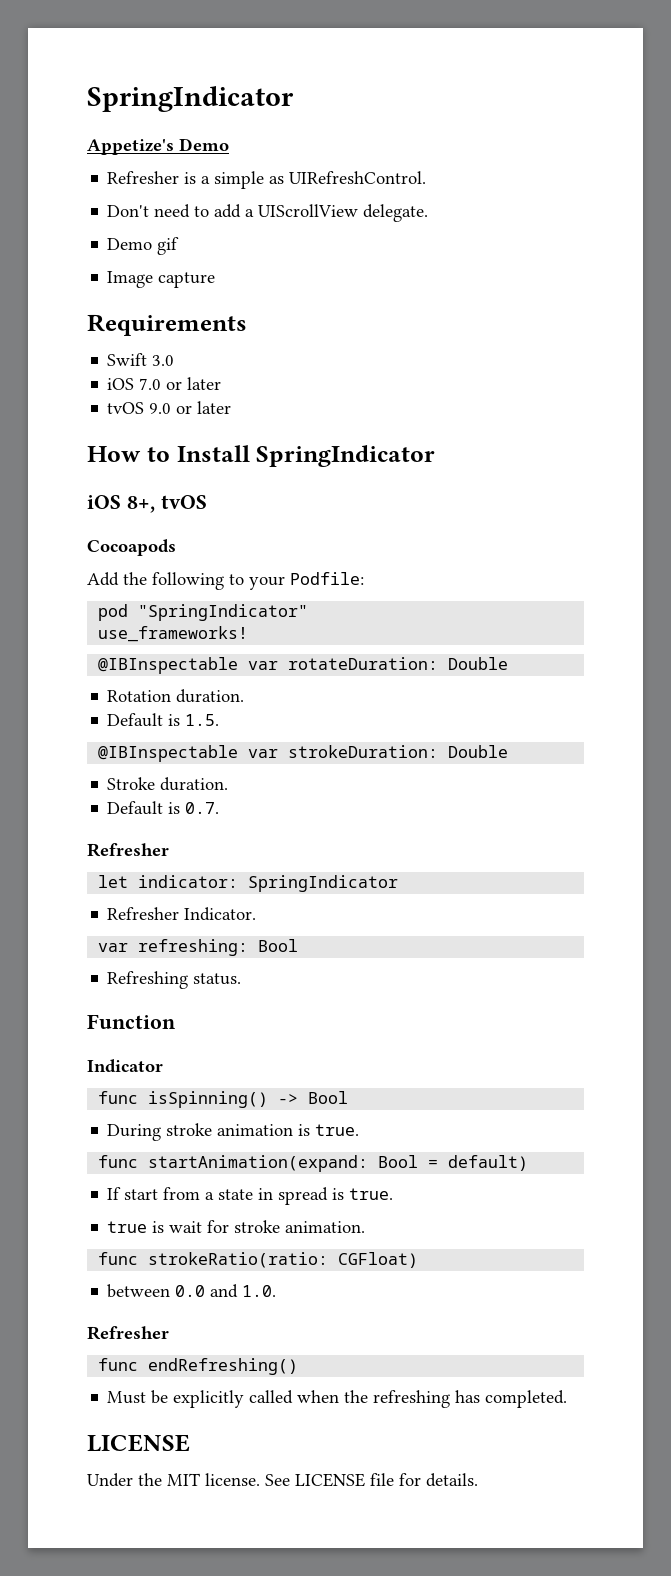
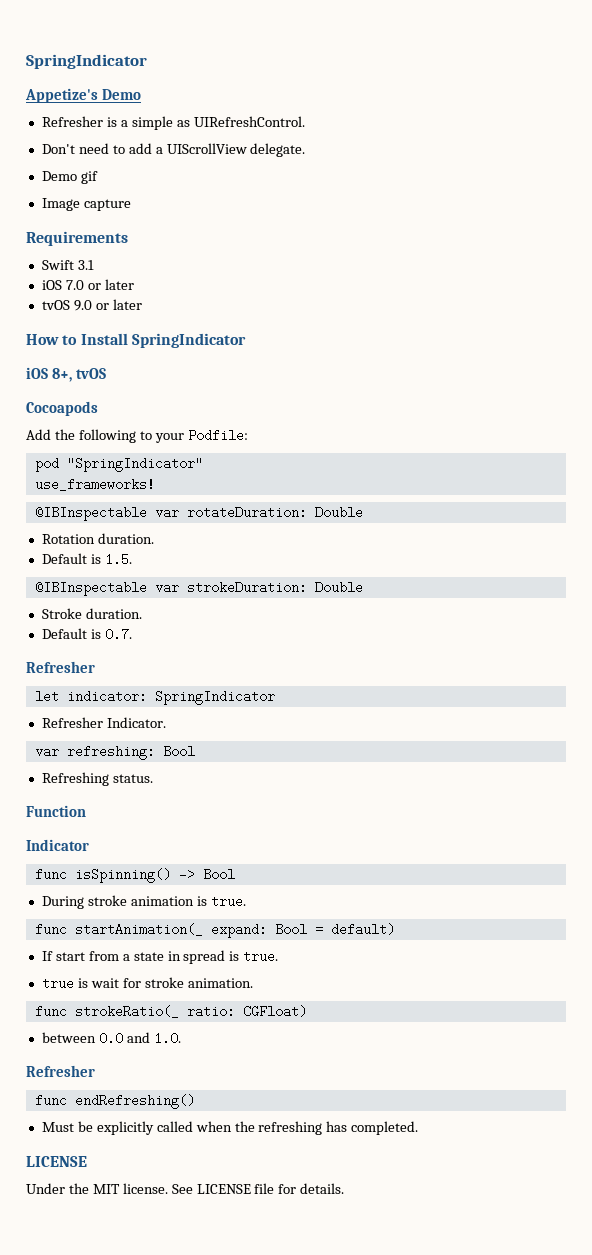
- Swift 3.0
+ Swift 3.1
- func startAnimation(expand: Bool = default)
+ func startAnimation(_ expand: Bool = default)
- func strokeRatio(ratio: CGFloat)
+ func strokeRatio(_ ratio: CGFloat)

